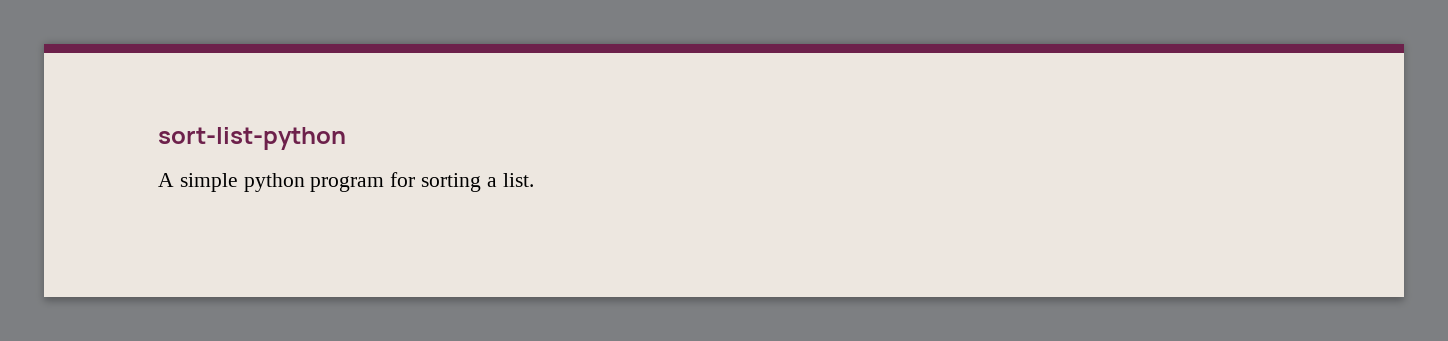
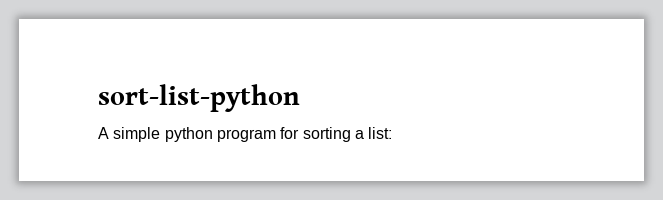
- A simple python program for sorting a list.
+ A simple python program for sorting a list:

